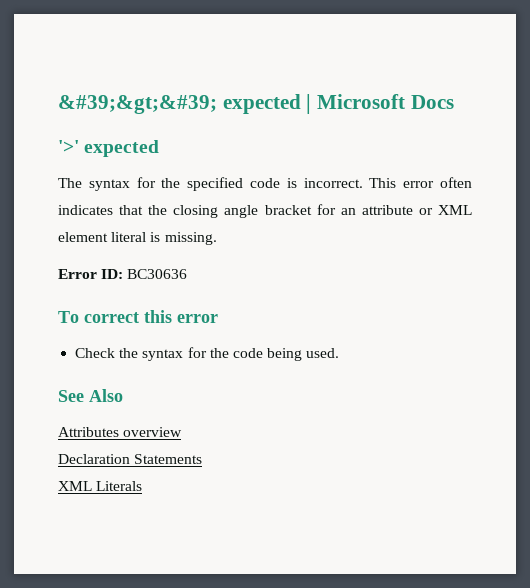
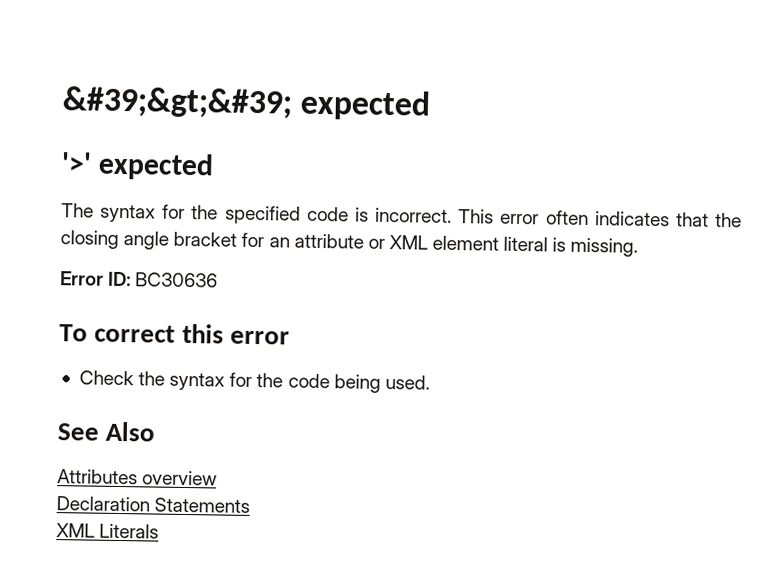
- &#39;&gt;&#39; expected | Microsoft Docs
+ &#39;&gt;&#39; expected

